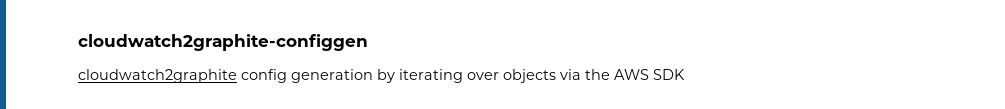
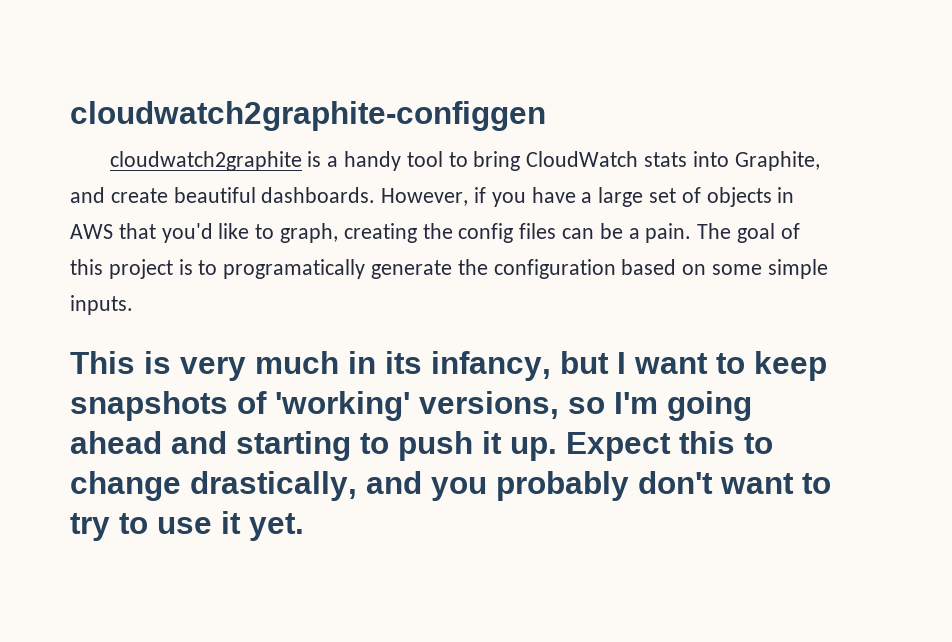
- cloudwatch2graphite config generation by iterating over objects via the AWS SDK
+ cloudwatch2graphite is a handy tool to bring CloudWatch stats into Graphite, and create beautiful dashboards. However, if you have a large set of objects in AWS that you'd like to graph, creating the config files can be a pain. The goal of this project is to programatically generate the configuration based on some simple inputs.
+ This is very much in its infancy, but I want to keep snapshots of 'working' versions, so I'm going ahead and starting to push it up. Expect this to change drastically, and you probably don't want to try to use it yet.

